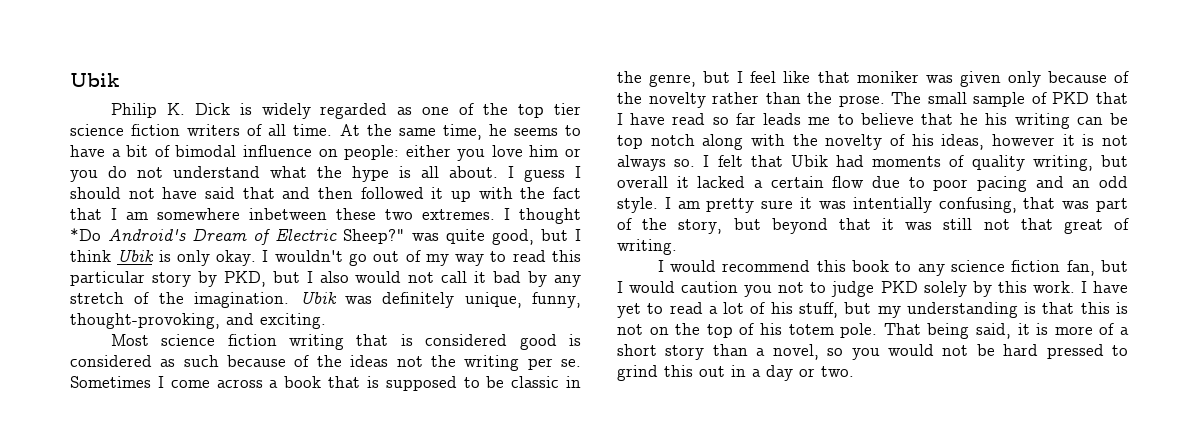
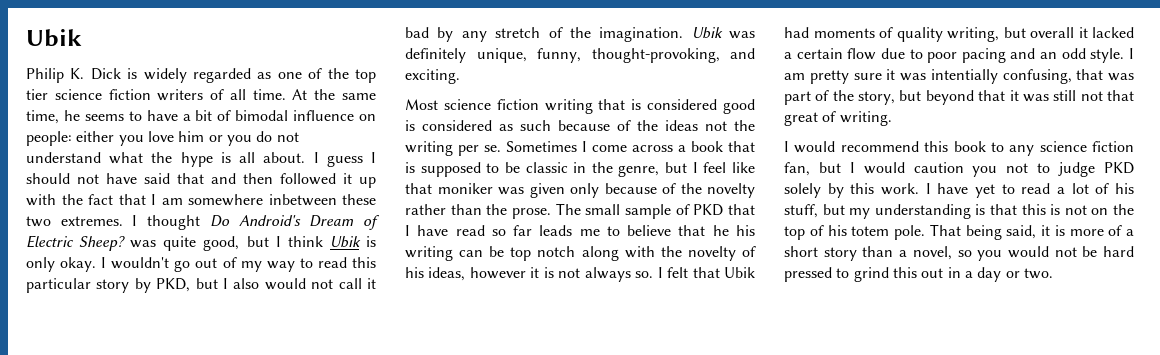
- I thought *Do Android's Dream of Electric Sheep?" was quite good, but I think Ubik is only okay.
+ I thought Do Android's Dream of Electric Sheep? was quite good, but I think Ubik is only okay.

